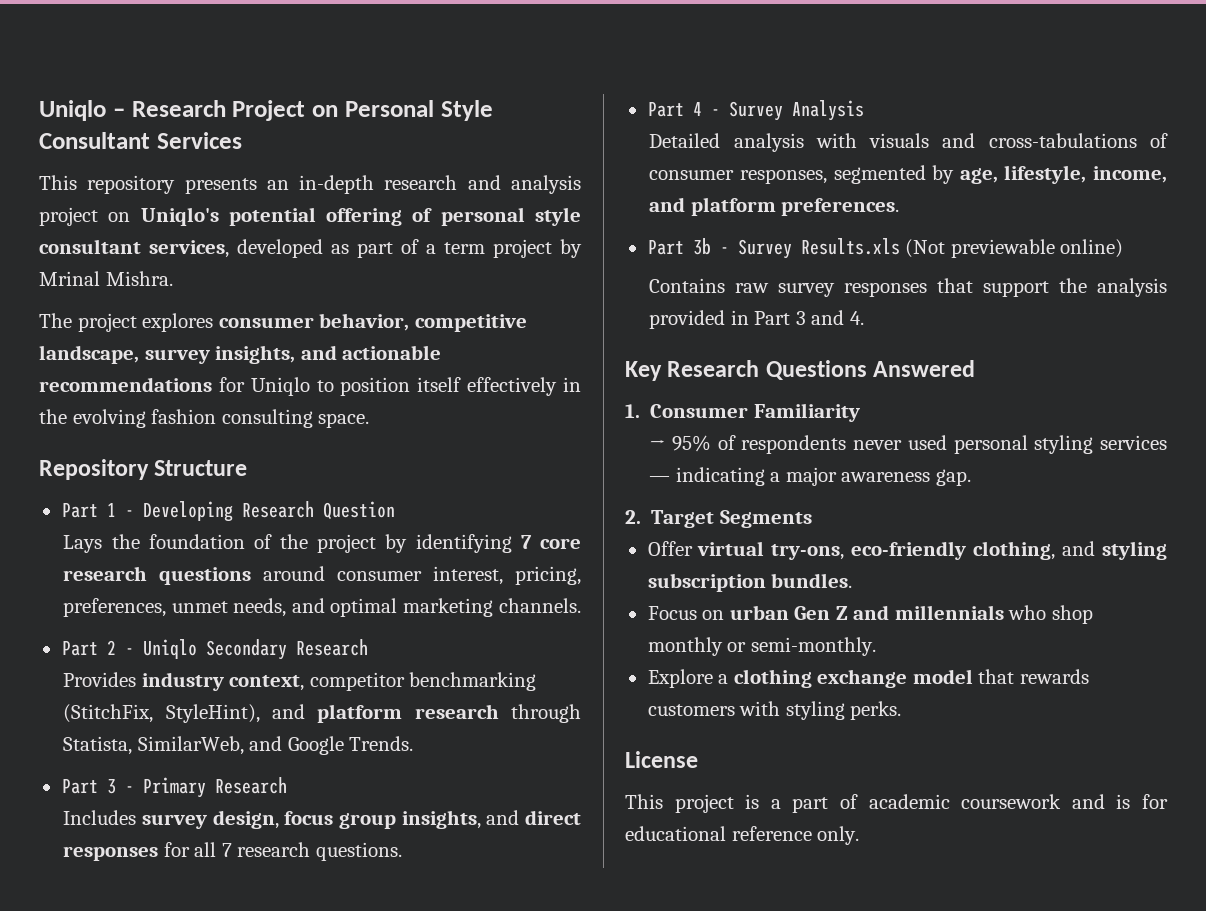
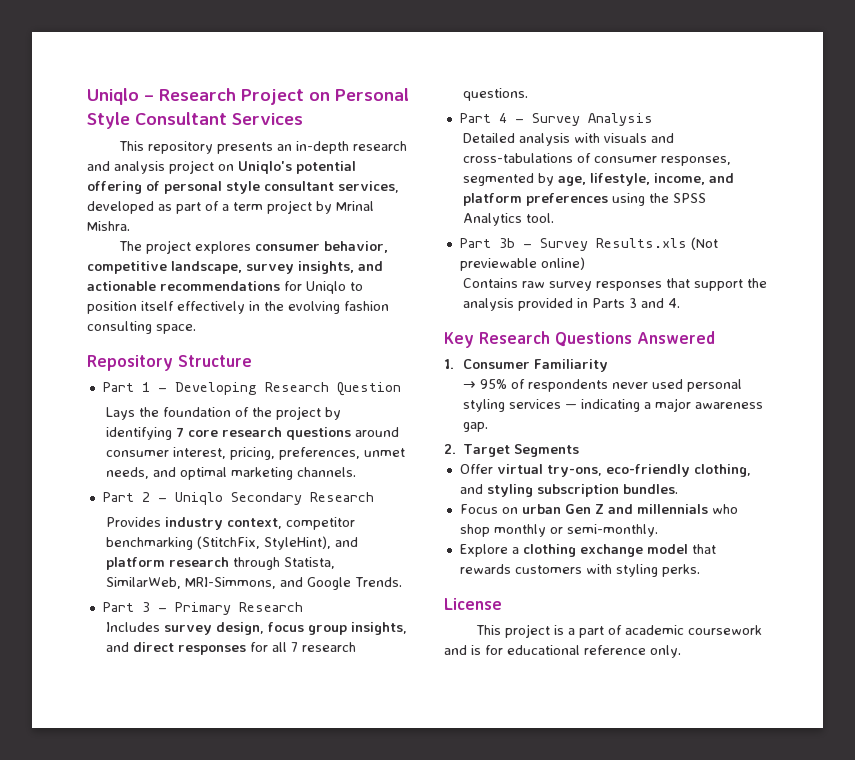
- Provides industry context, competitor benchmarking (StitchFix, StyleHint), and platform research through Statista, SimilarWeb, and Google Trends.
+ Provides industry context, competitor benchmarking (StitchFix, StyleHint), and platform research through Statista, SimilarWeb, MRI-Simmons, and Google Trends.
- Detailed analysis with visuals and cross-tabulations of consumer responses, segmented by age, lifestyle, income, and platform preferences.
+ Detailed analysis with visuals and cross-tabulations of consumer responses, segmented by age, lifestyle, income, and platform preferences using the SPSS Analytics tool.
- Contains raw survey responses that support the analysis provided in Part 3 and 4.
+ Contains raw survey responses that support the analysis provided in Parts 3 and 4.

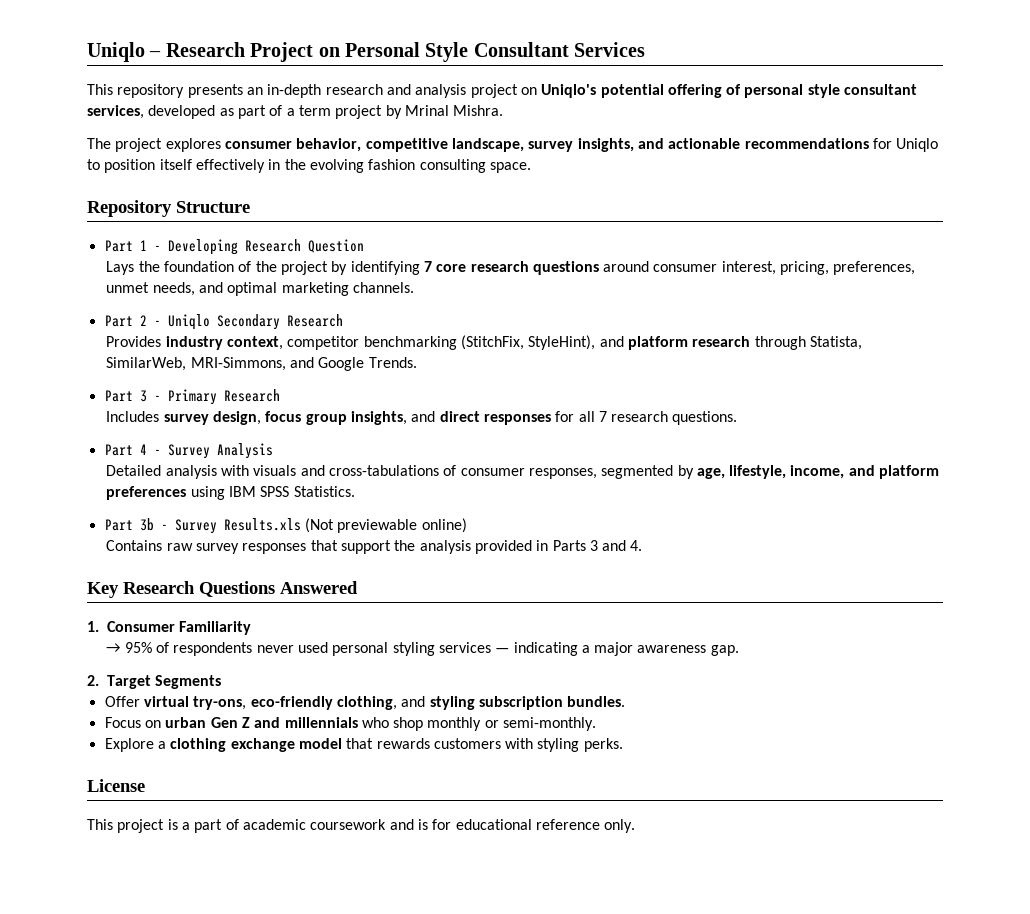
- Detailed analysis with visuals and cross-tabulations of consumer responses, segmented by age, lifestyle, income, and platform preferences using the SPSS Analytics tool.
+ Detailed analysis with visuals and cross-tabulations of consumer responses, segmented by age, lifestyle, income, and platform preferences using IBM SPSS Statistics.

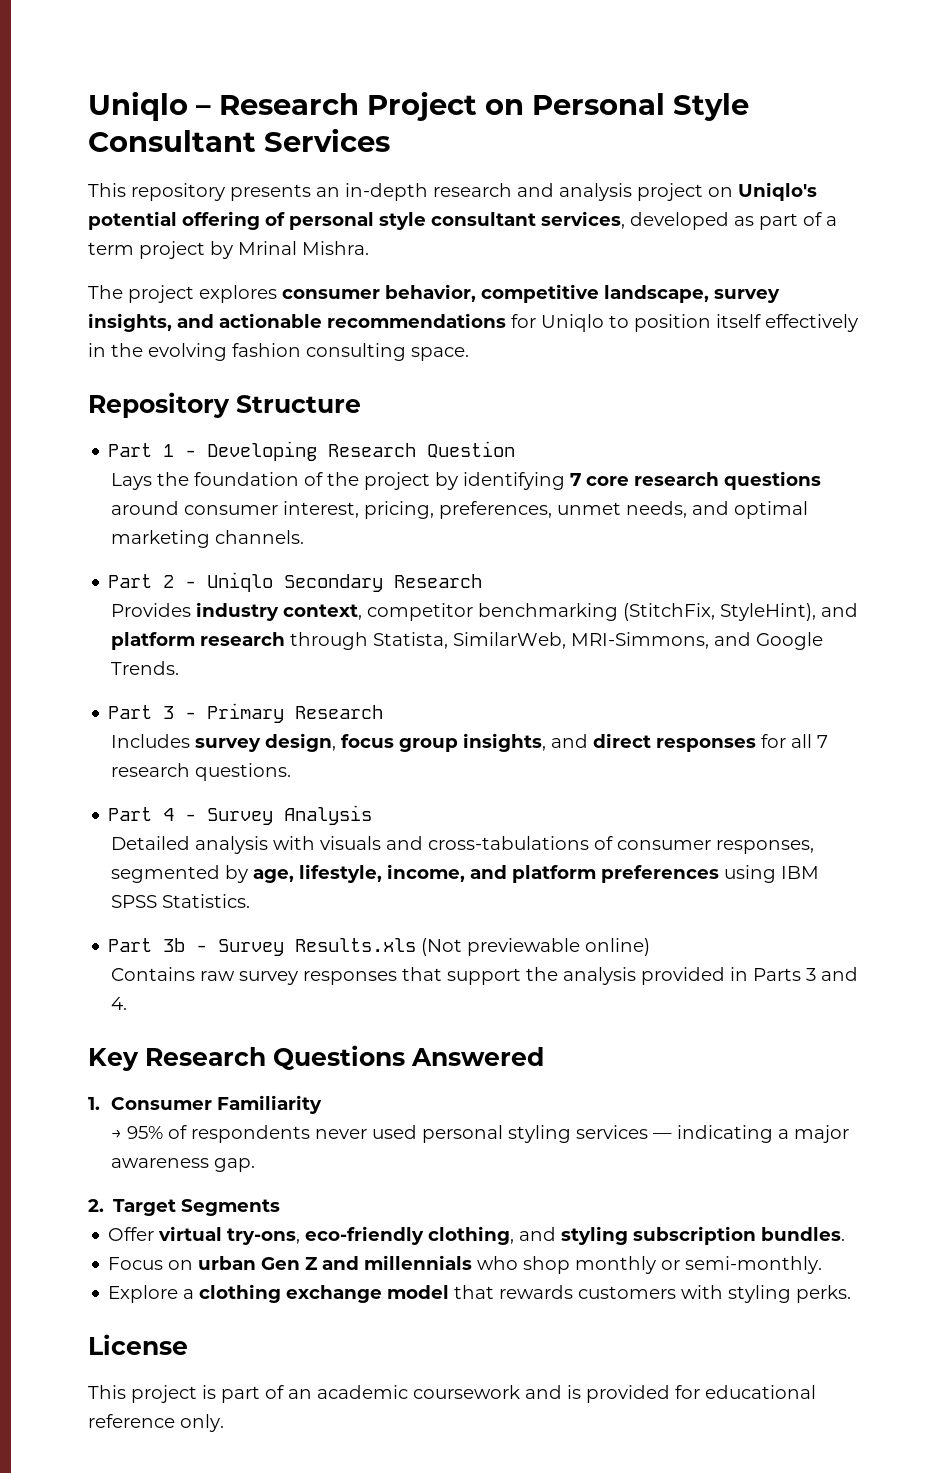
- This project is a part of academic coursework and is for educational reference only.
+ This project is part of an academic coursework and is provided for educational reference only.

